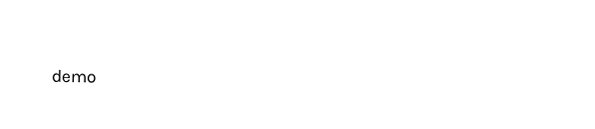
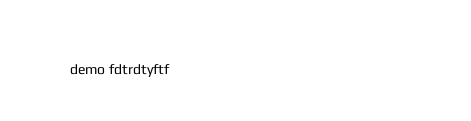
- demo
+ demo fdtrdtyftf

